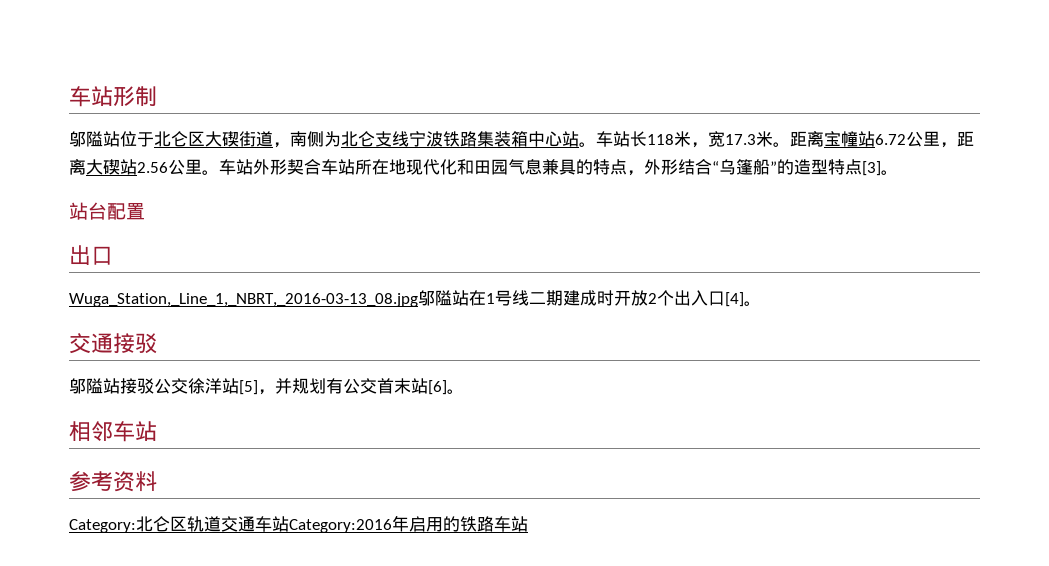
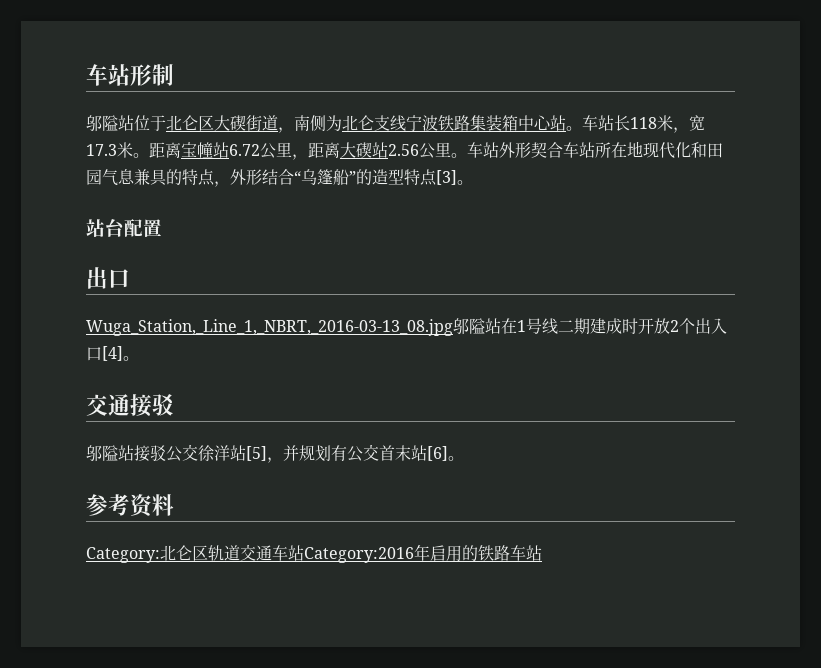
- 相邻车站

